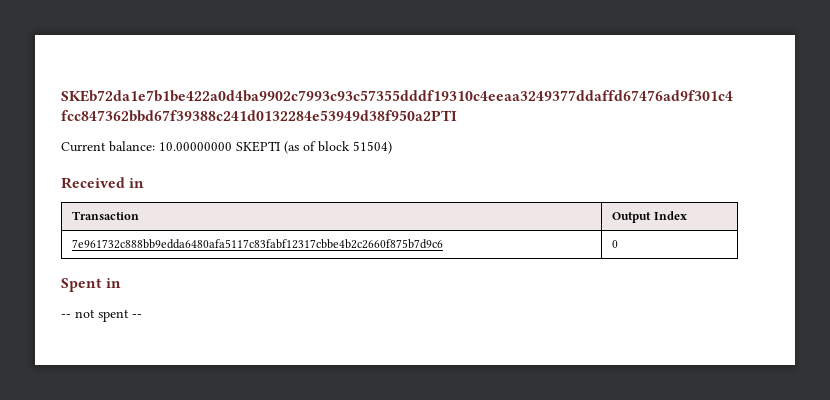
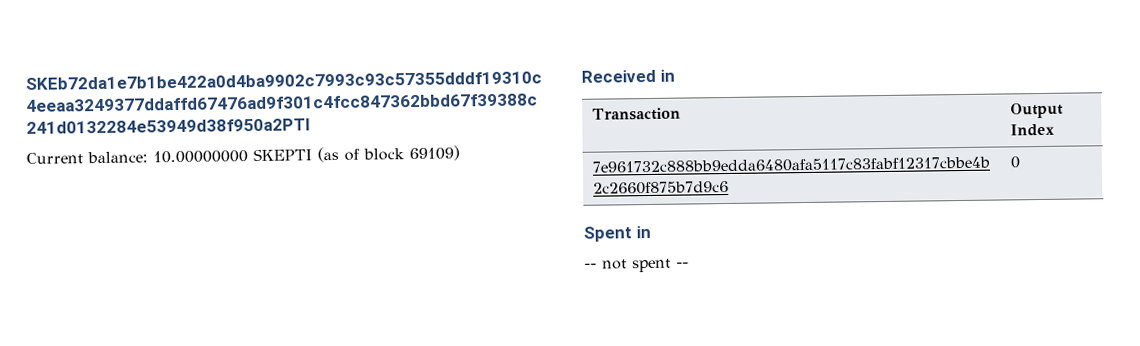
- Current balance: 10.00000000 SKEPTI (as of block 51504)
+ Current balance: 10.00000000 SKEPTI (as of block 69109)

